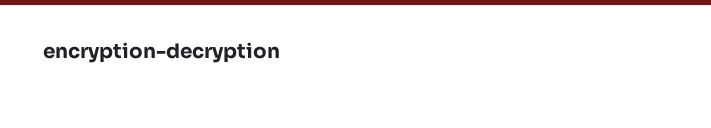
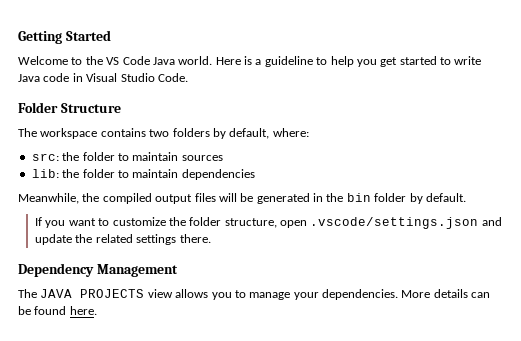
- encryption-decryption
+ Getting Started
+ Welcome to the VS Code Java world. Here is a guideline to help you get started to write Java code in Visual Studio Code.
+ Folder Structure
+ The workspace contains two folders by default, where:
+ src: the folder to maintain sources
+ lib: the folder to maintain dependencies
+ Meanwhile, the compiled output files will be generated in the bin folder by default.
+ If you want to customize the folder structure, open .vscode/settings.json and update the related settings there.
+ Dependency Management
+ The JAVA PROJECTS view allows you to manage your dependencies. More details can be found here.

